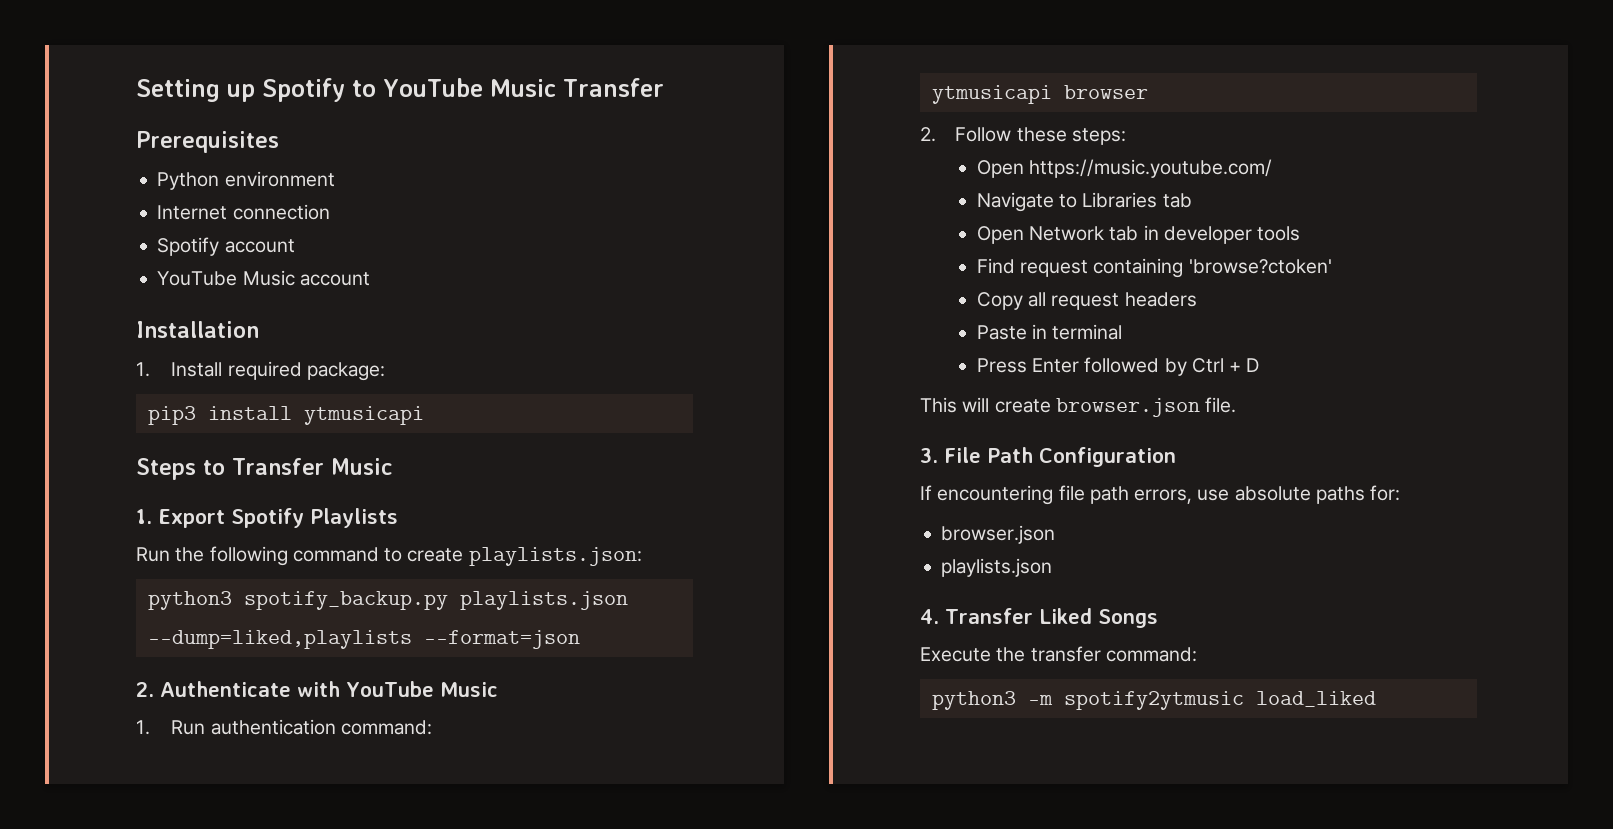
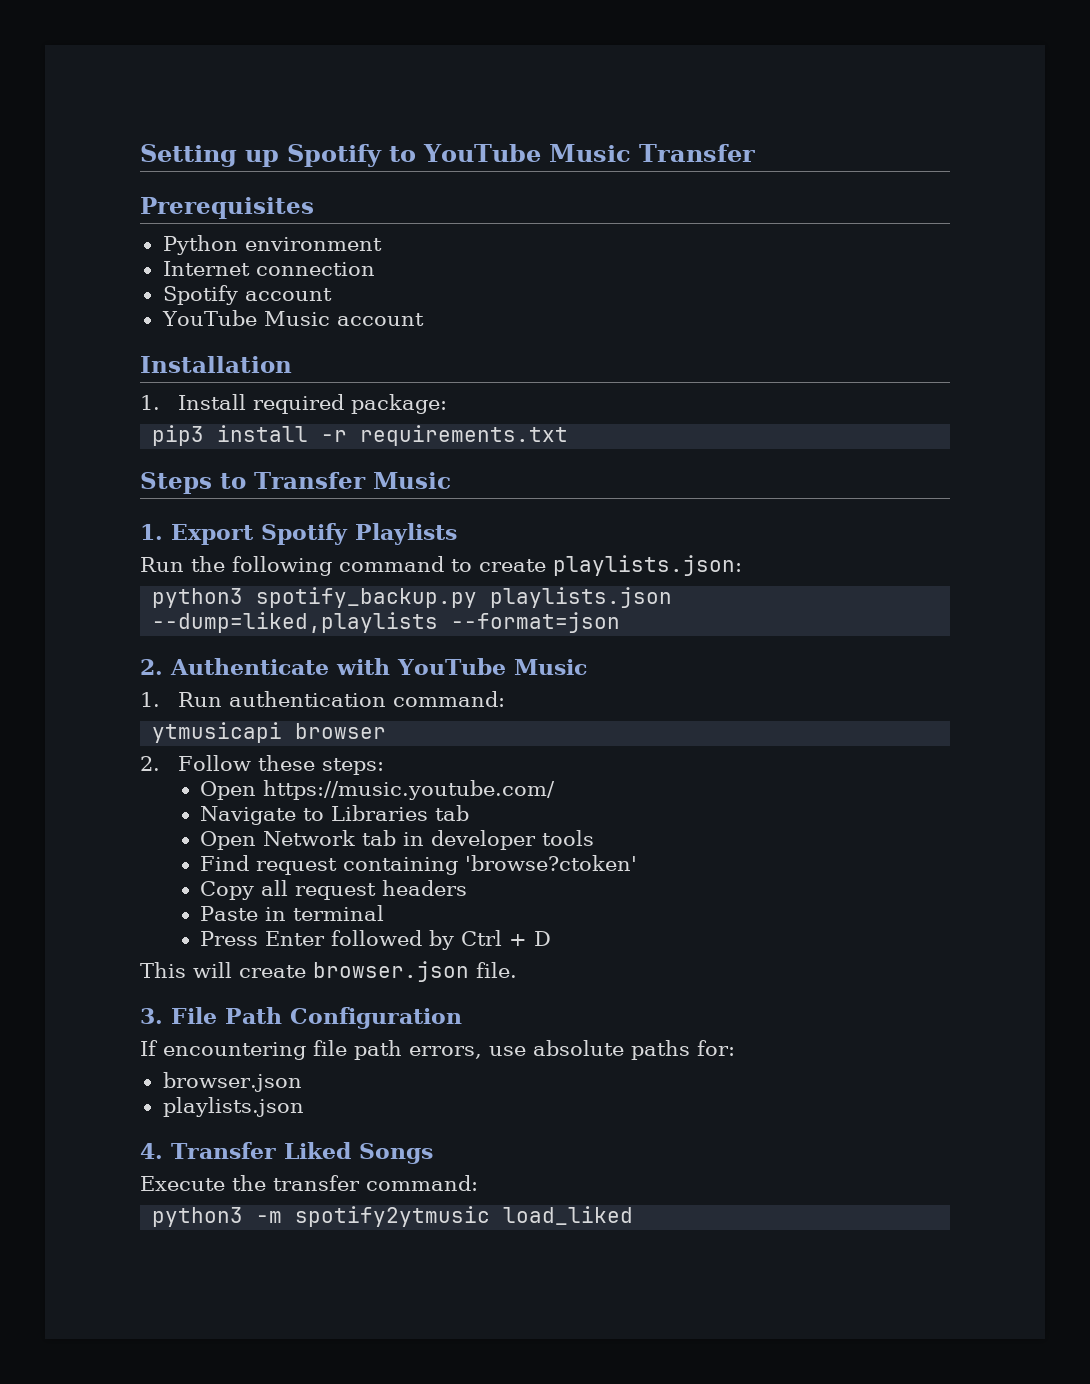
- pip3 install ytmusicapi
+ pip3 install -r requirements.txt

